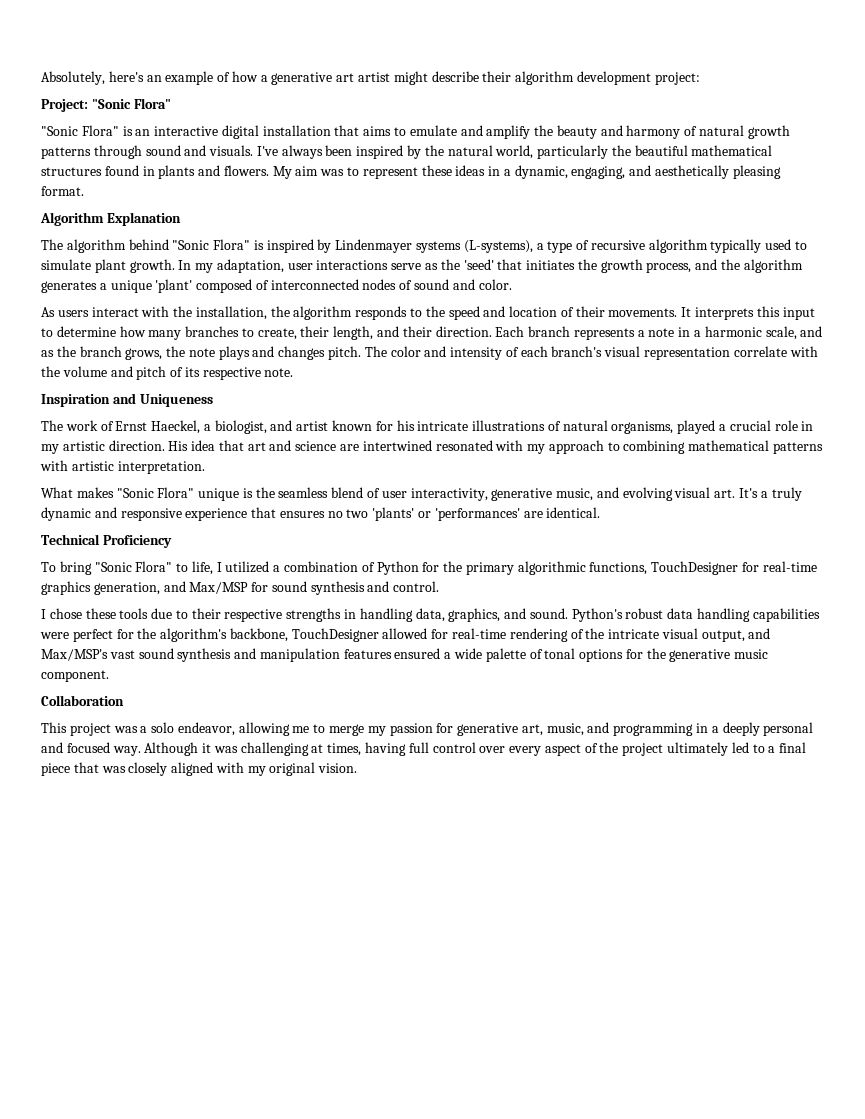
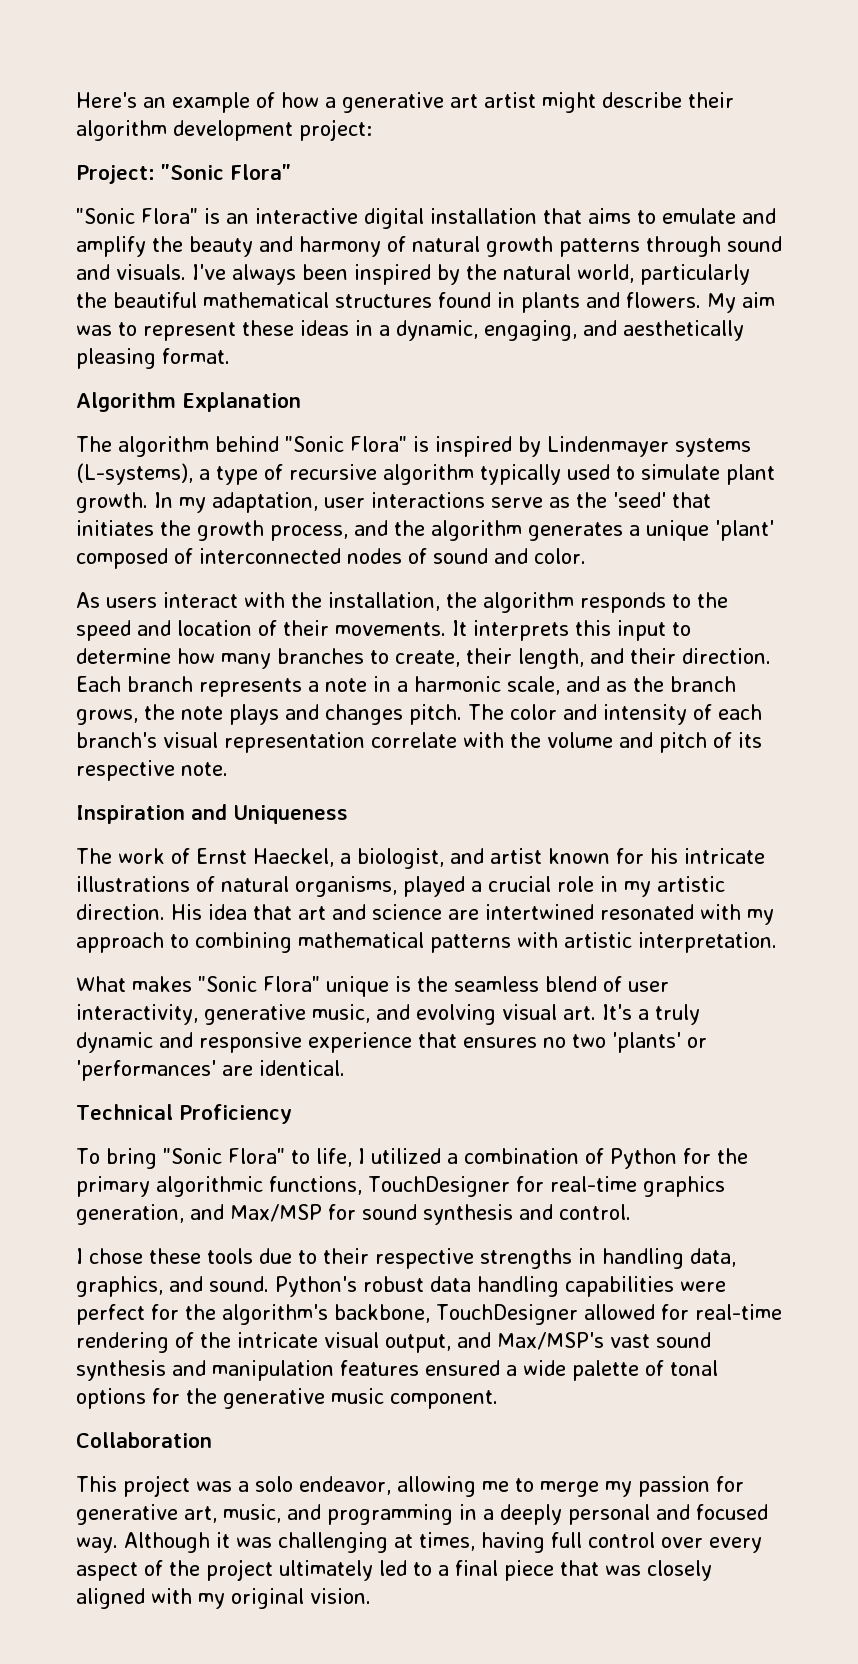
- Absolutely, here's an example of how a generative art artist might describe their algorithm development project:
+ Here's an example of how a generative art artist might describe their algorithm development project:

